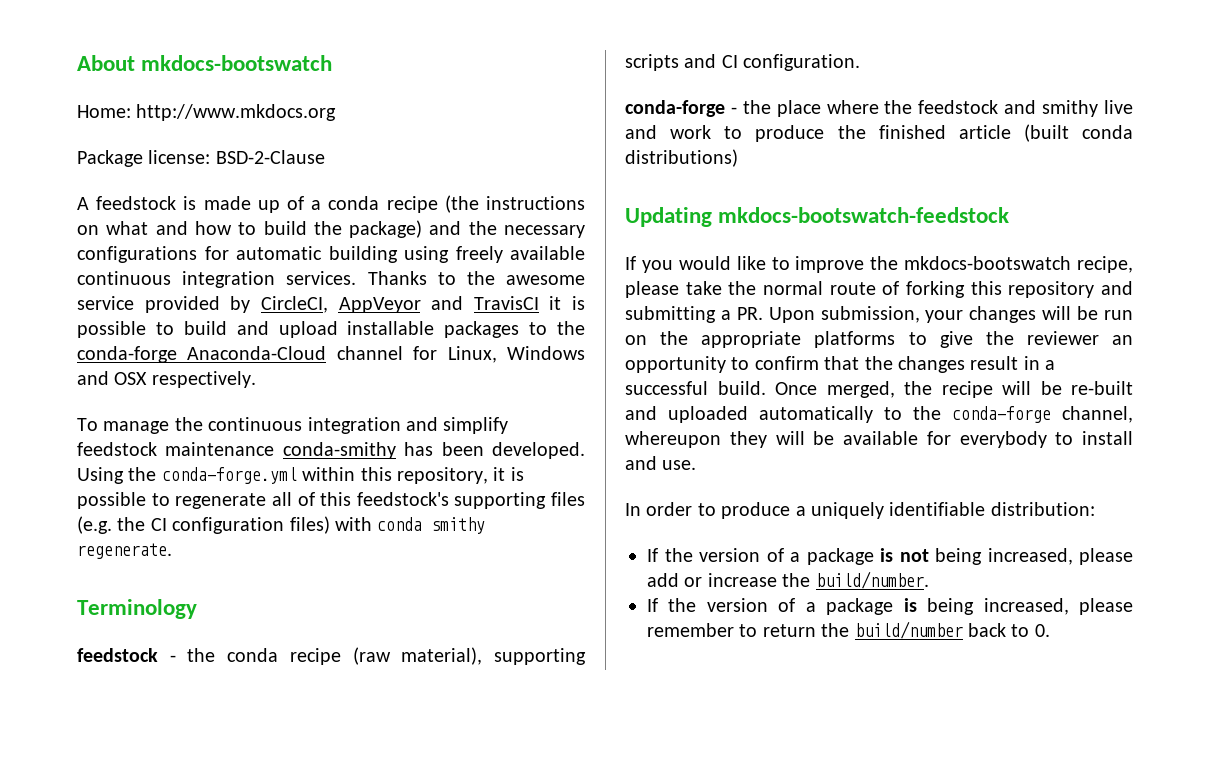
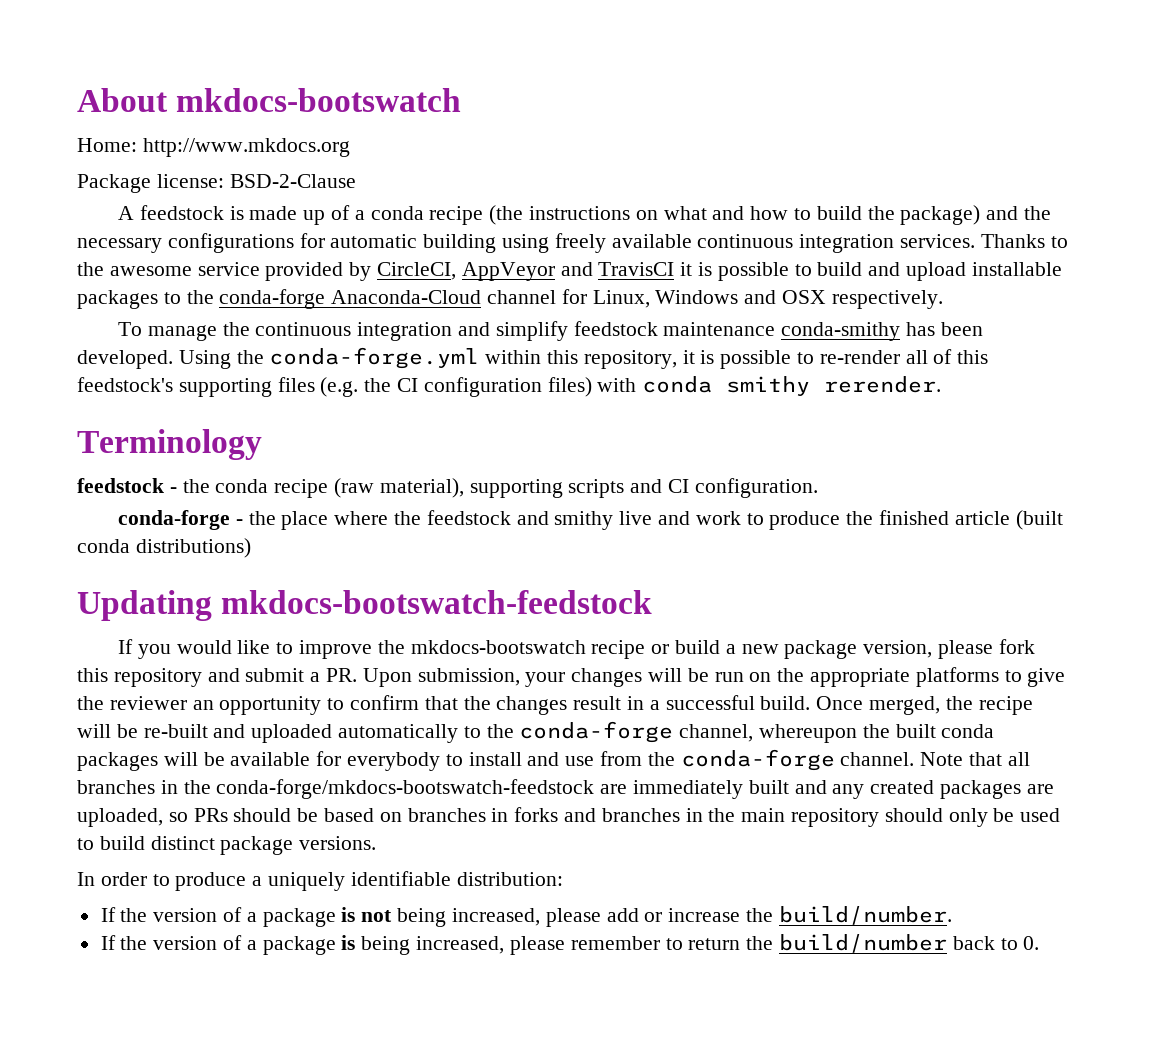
- Using the conda-forge.yml within this repository, it is possible to regenerate all of this feedstock's supporting files (e.g. the CI configuration files) with conda smithy regenerate.
+ Using the conda-forge.yml within this repository, it is possible to re-render all of this feedstock's supporting files (e.g. the CI configuration files) with conda smithy rerender.
- If you would like to improve the mkdocs-bootswatch recipe, please take the normal route of forking this repository and submitting a PR. Upon submission, your changes will be run on the appropriate platforms to give the reviewer an opportunity to confirm that the changes result in a successful build.
+ If you would like to improve the mkdocs-bootswatch recipe or build a new package version, please fork this repository and submit a PR. Upon submission, your changes will be run on the appropriate platforms to give the reviewer an opportunity to confirm that the changes result in a successful build.
- Once merged, the recipe will be re-built and uploaded automatically to the conda-forge channel, whereupon they will be available for everybody to install and use.
+ Once merged, the recipe will be re-built and uploaded automatically to the conda-forge channel, whereupon the built conda packages will be available for everybody to install and use from the conda-forge channel. Note that all branches in the conda-forge/mkdocs-bootswatch-feedstock are immediately built and any created packages are uploaded, so PRs should be based on branches in forks and branches in the main repository should only be used to build distinct package versions.

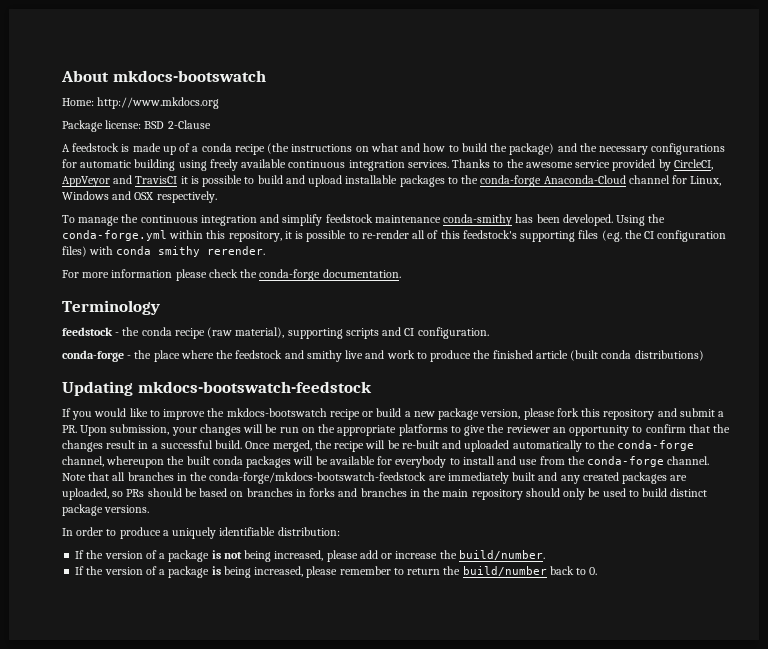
- Package license: BSD-2-Clause
+ Package license: BSD 2-Clause
+ For more information please check the conda-forge documentation.

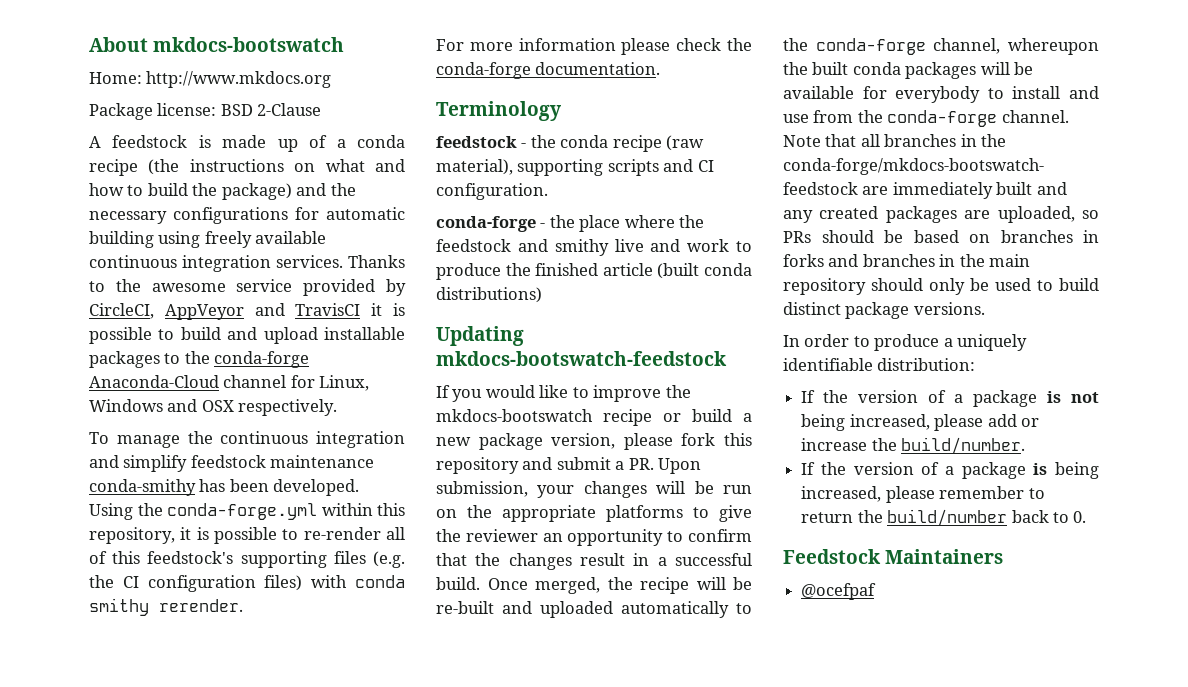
+ Feedstock Maintainers
+ @ocefpaf

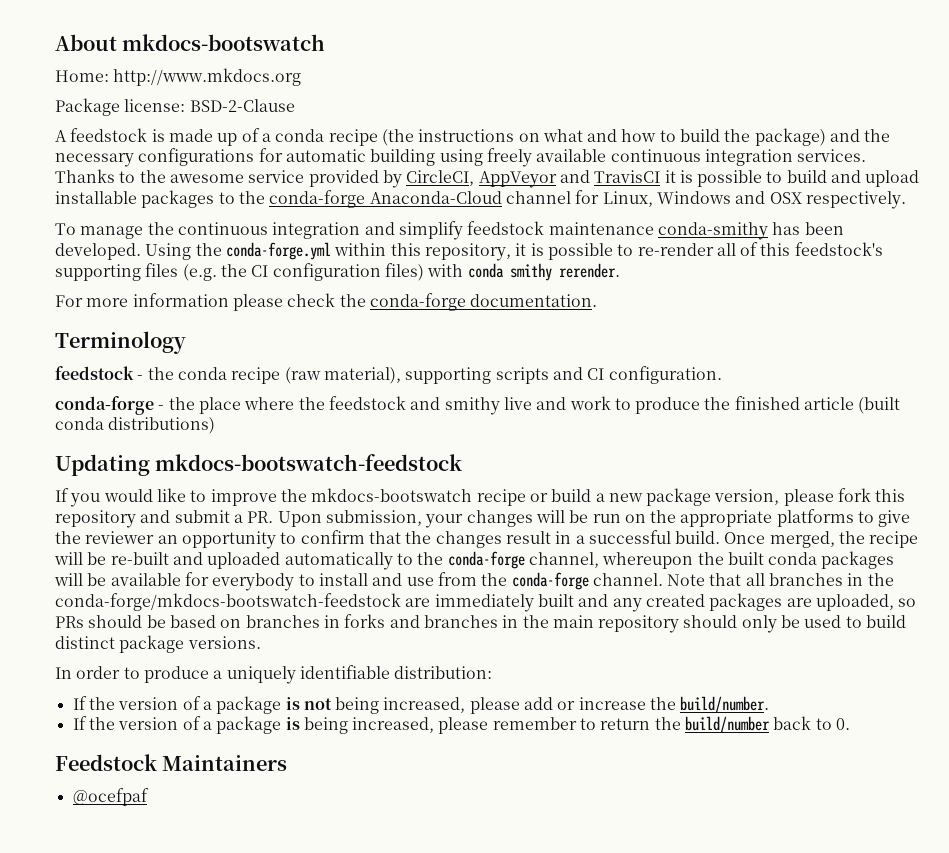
- Package license: BSD 2-Clause
+ Package license: BSD-2-Clause

